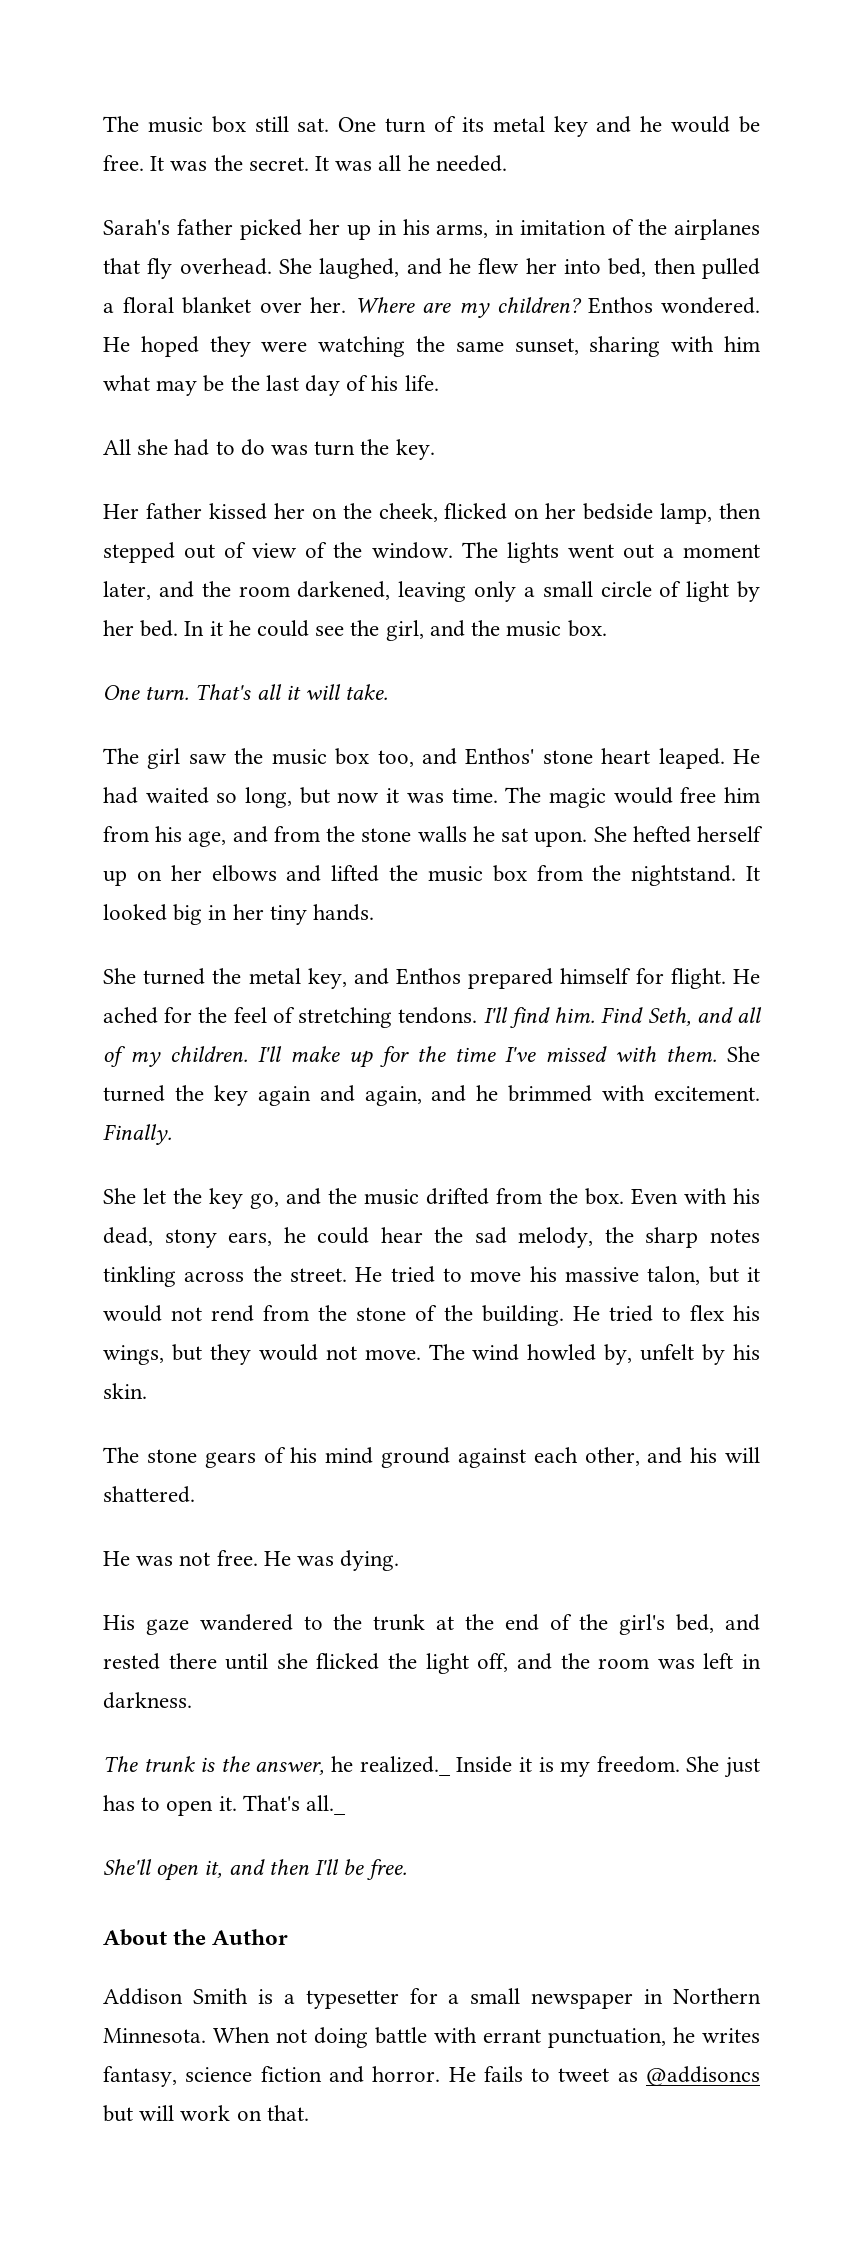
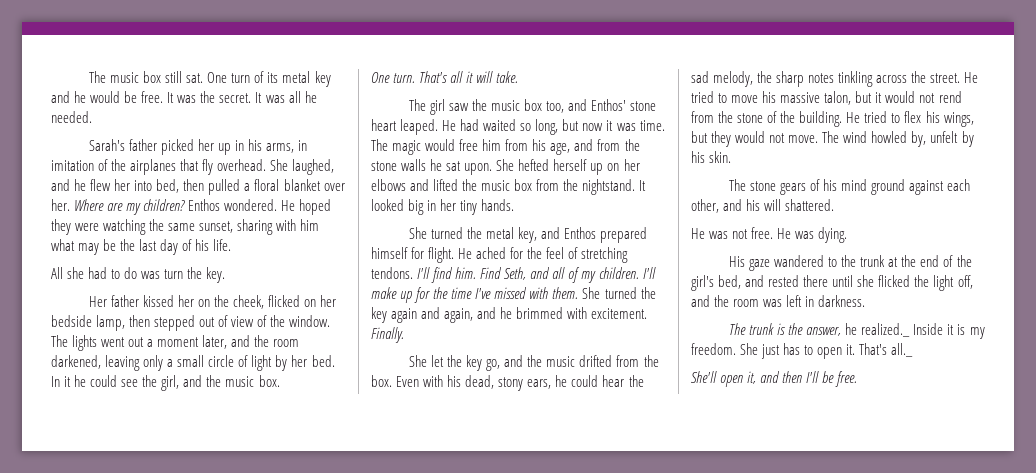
- About the Author
- Addison Smith is a typesetter for a small newspaper in Northern Minnesota. When not doing battle with errant punctuation, he writes fantasy, science fiction and horror. He fails to tweet as @addisoncs but will work on that.

